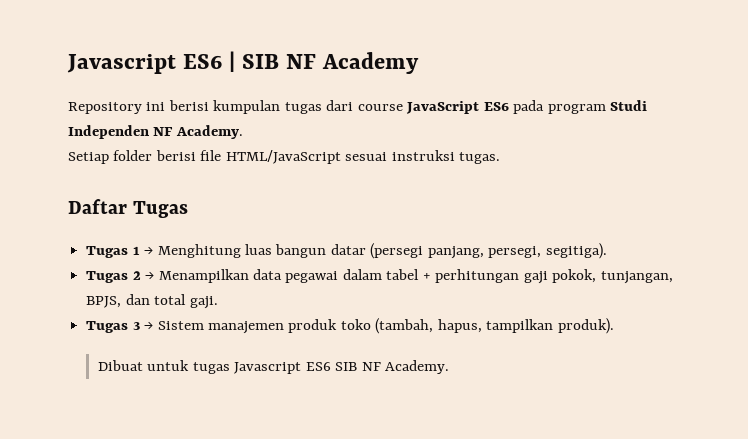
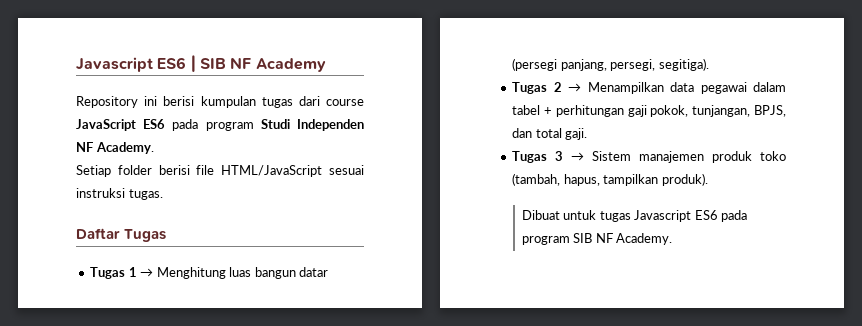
- Dibuat untuk tugas Javascript ES6 SIB NF Academy.
+ Dibuat untuk tugas Javascript ES6 pada program SIB NF Academy.

